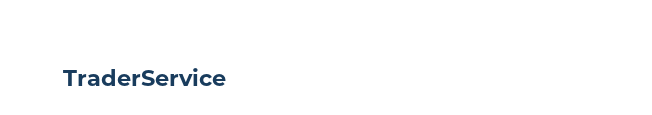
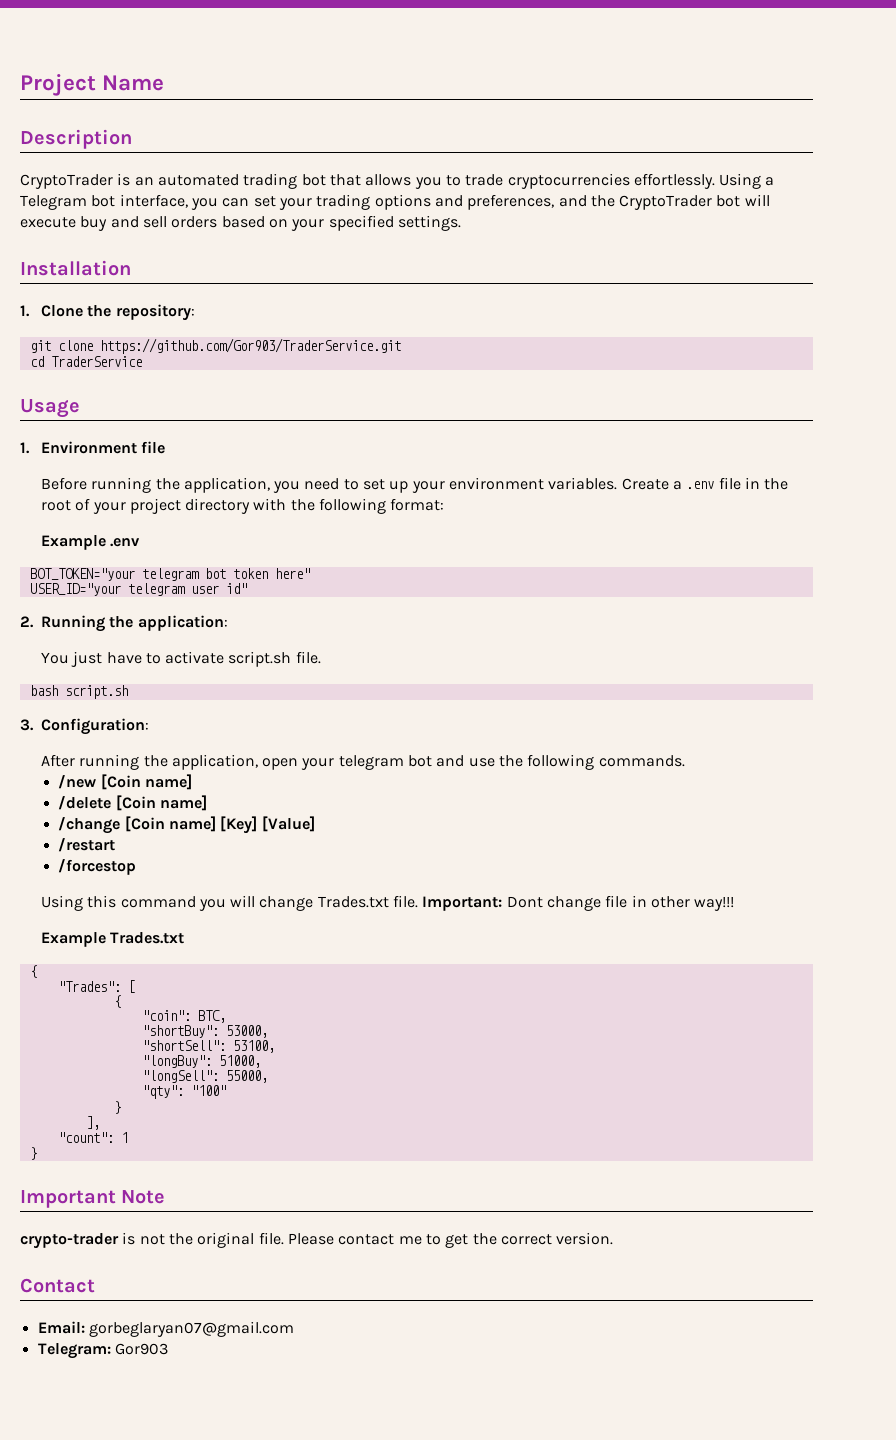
- TraderService
+ Project Name
+ Description
+ CryptoTrader is an automated trading bot that allows you to trade cryptocurrencies effortlessly. Using a Telegram bot interface, you can set your trading options and preferences, and the CryptoTrader bot will execute buy and sell orders based on your specified settings.
+ Installation
+ 1. Clone the repository:
+ git clone https://github.com/Gor903/TraderService.git
+ cd TraderService
+ Usage
+ 1. Environment file
+ Before running the application, you need to set up your environment variables. Create a .env file in the root of your project directory with the following format:
+ Example .env
+ BOT_TOKEN="your telegram bot token here"
+ USER_ID="your telegram user id"
+ 2. Running the application:
+ You just have to activate script.sh file.
+ bash script.sh
+ 3. Configuration:
+ After running the application, open your telegram bot and use the following commands.
+ /new [Coin name]
+ /delete [Coin name]
+ /change [Coin name] [Key] [Value]
+ /restart
+ /forcestop
+ Using this command you will change Trades.txt file. Important: Dont change file in other way!!!
+ Example Trades.txt
+ {
+ "Trades": [
+ {
+ "coin": BTC,
+ "shortBuy": 53000,
+ "shortSell": 53100,
+ "longBuy": 51000,
+ "longSell": 55000,
+ "qty": "100"
+ }
+ ],
+ "count": 1
+ }
+ Important Note
+ crypto-trader is not the original file. Please contact me to get the correct version.
+ Contact
+ Email: gorbeglaryan07@gmail.com
+ Telegram: Gor903

